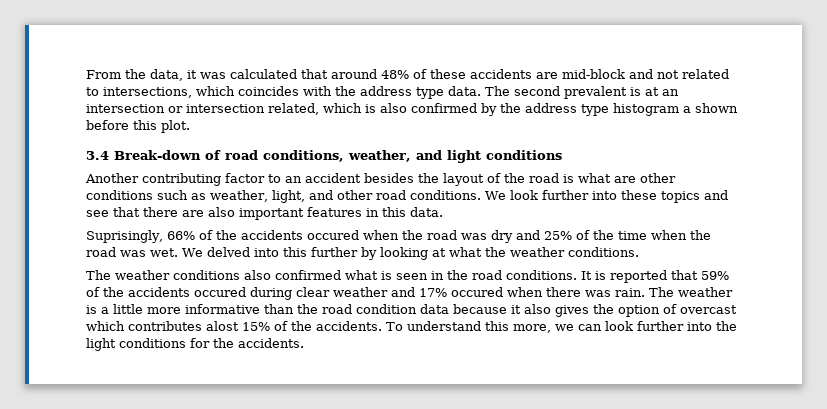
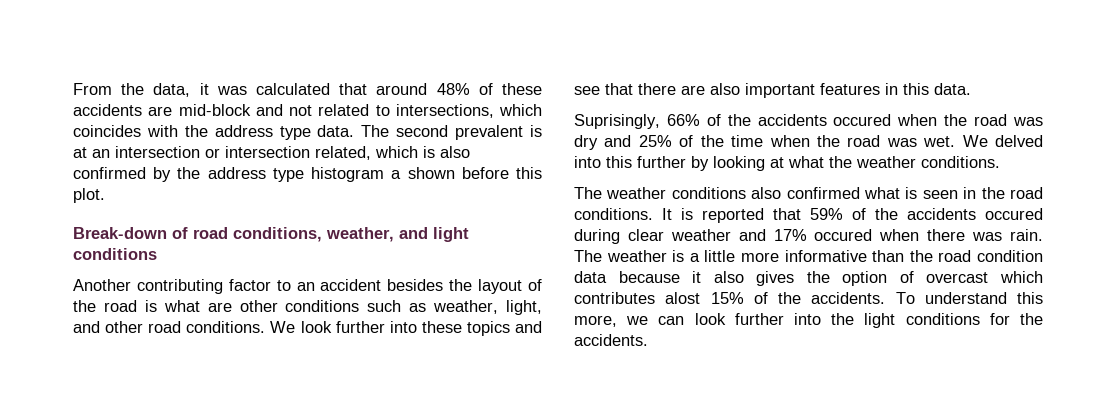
- 3.4 Break-down of road conditions, weather, and light conditions
+ Break-down of road conditions, weather, and light conditions

